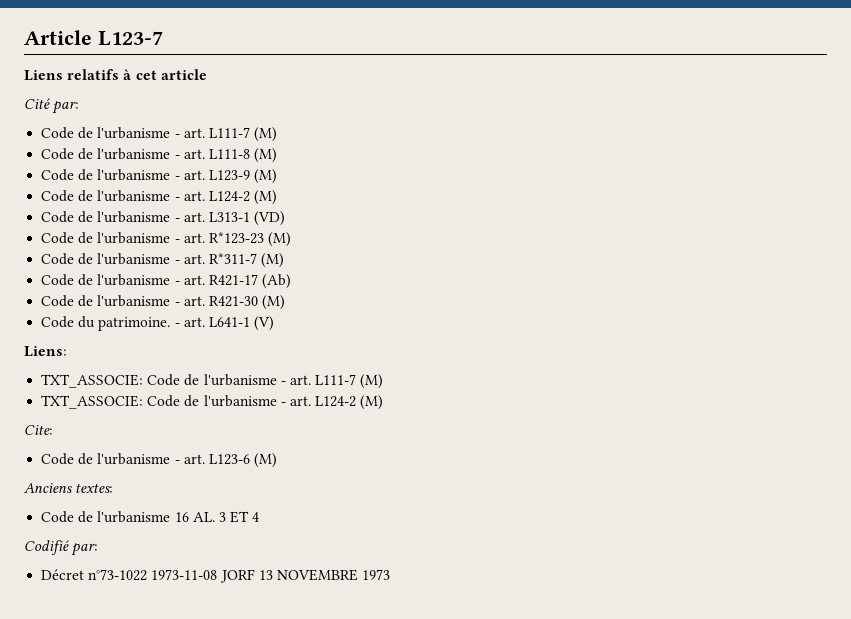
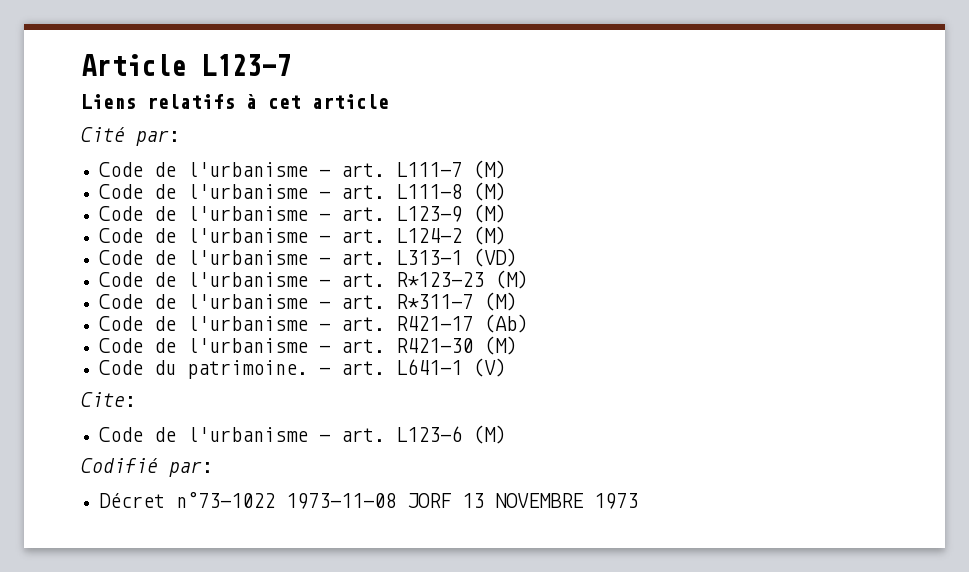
- Liens:
- TXT_ASSOCIE: Code de l'urbanisme - art. L111-7 (M)
- TXT_ASSOCIE: Code de l'urbanisme - art. L124-2 (M)
- Anciens textes:
- Code de l'urbanisme 16 AL. 3 ET 4

